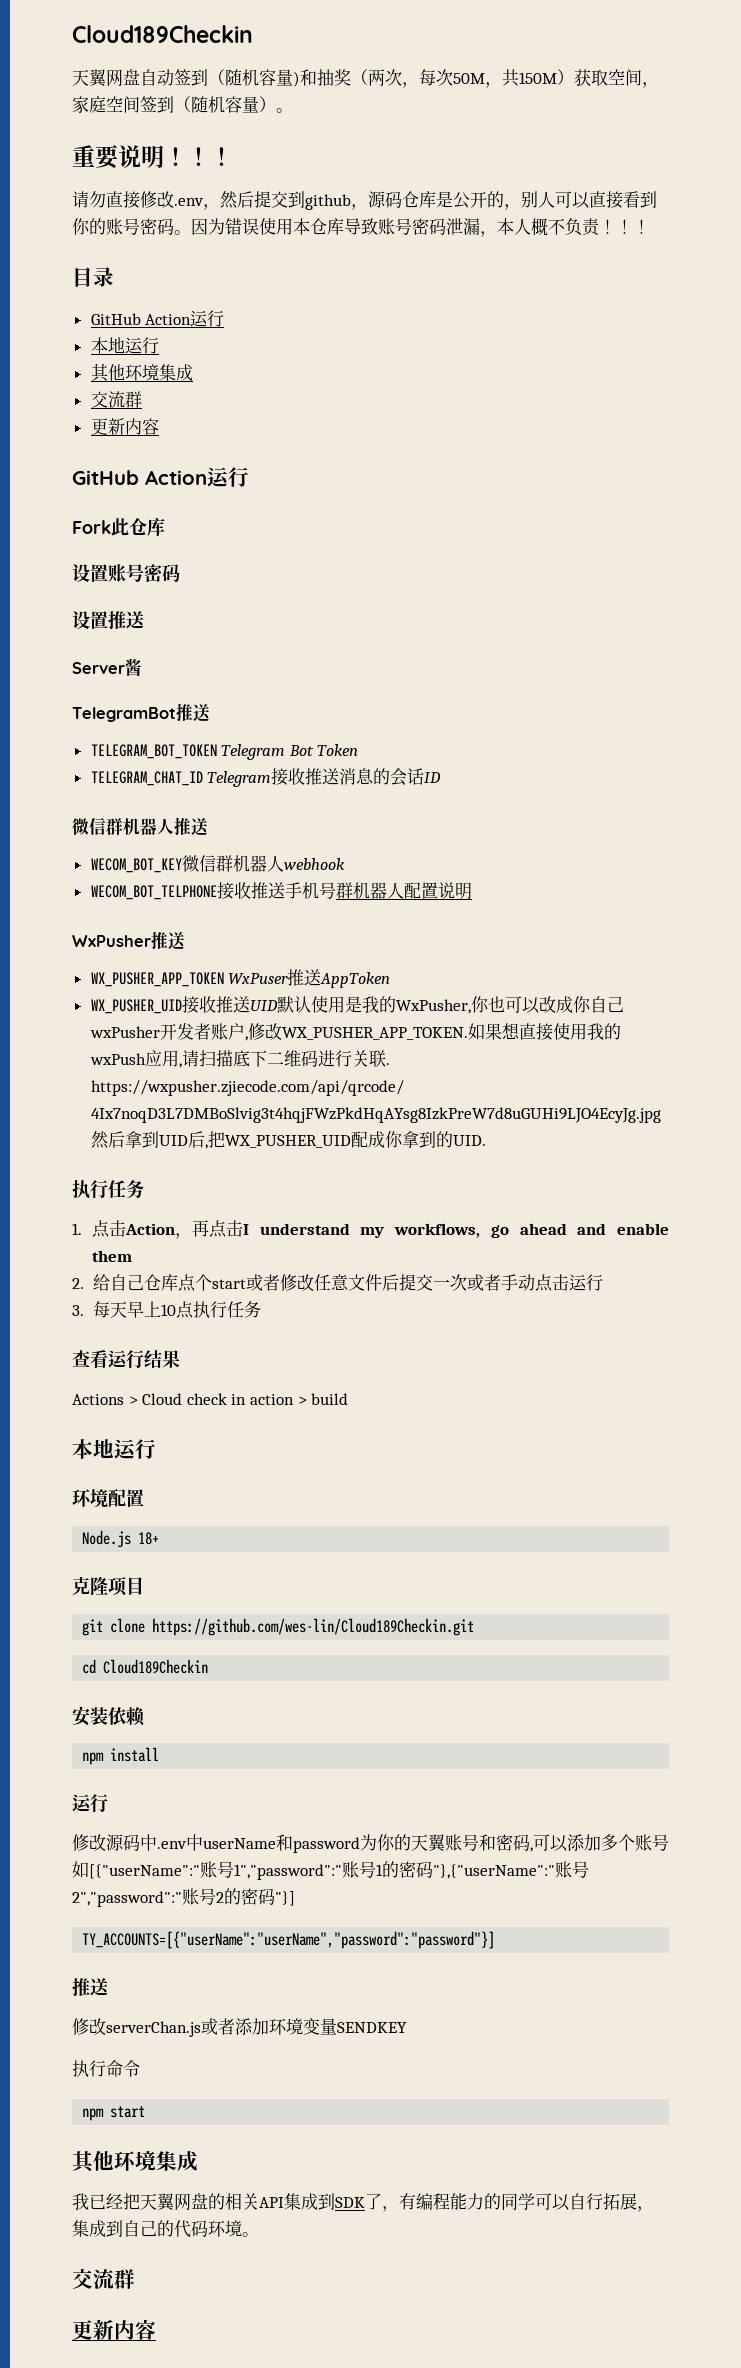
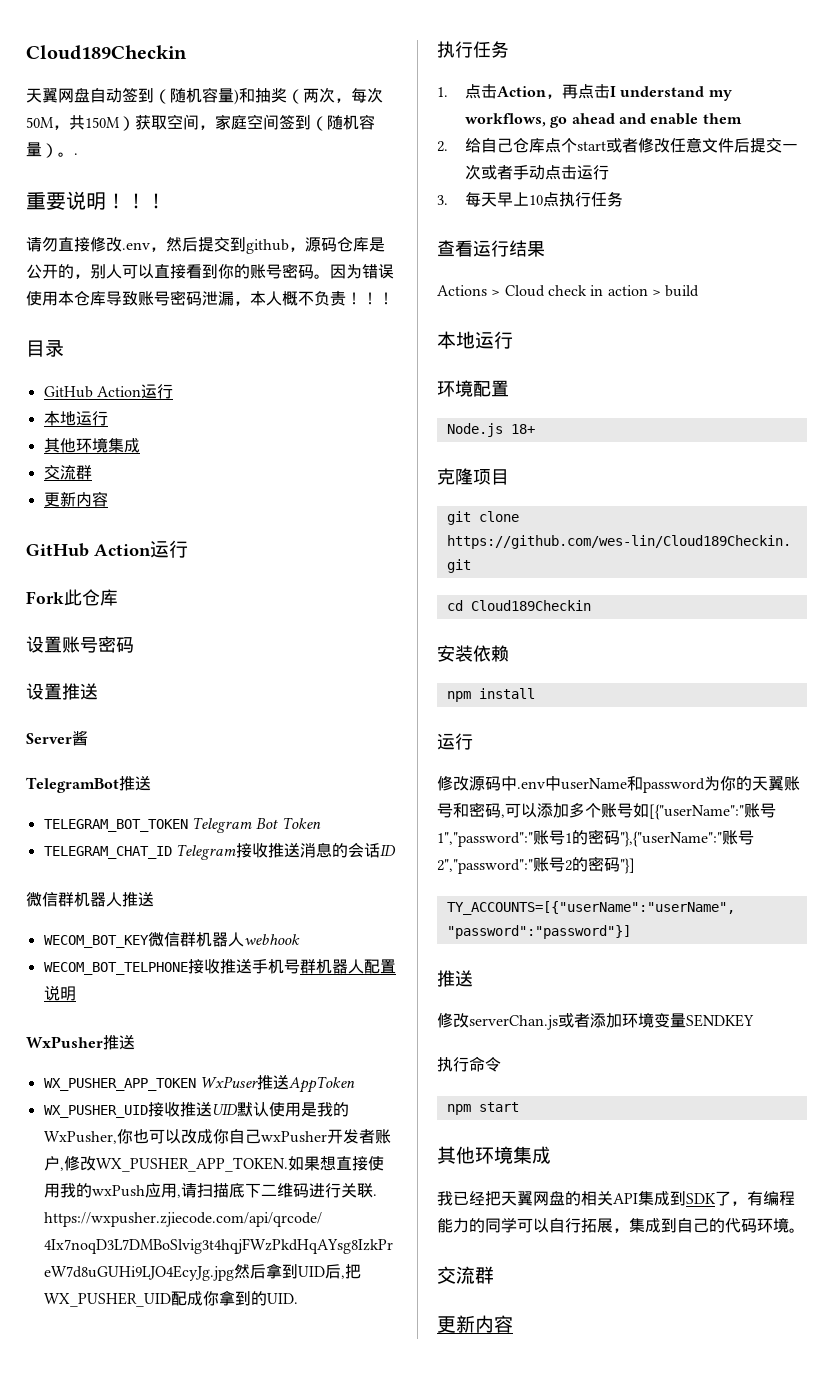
- 天翼网盘自动签到（随机容量)和抽奖（两次，每次50M，共150M）获取空间，家庭空间签到（随机容量）。
+ 天翼网盘自动签到（随机容量)和抽奖（两次，每次50M，共150M）获取空间，家庭空间签到（随机容量）。.

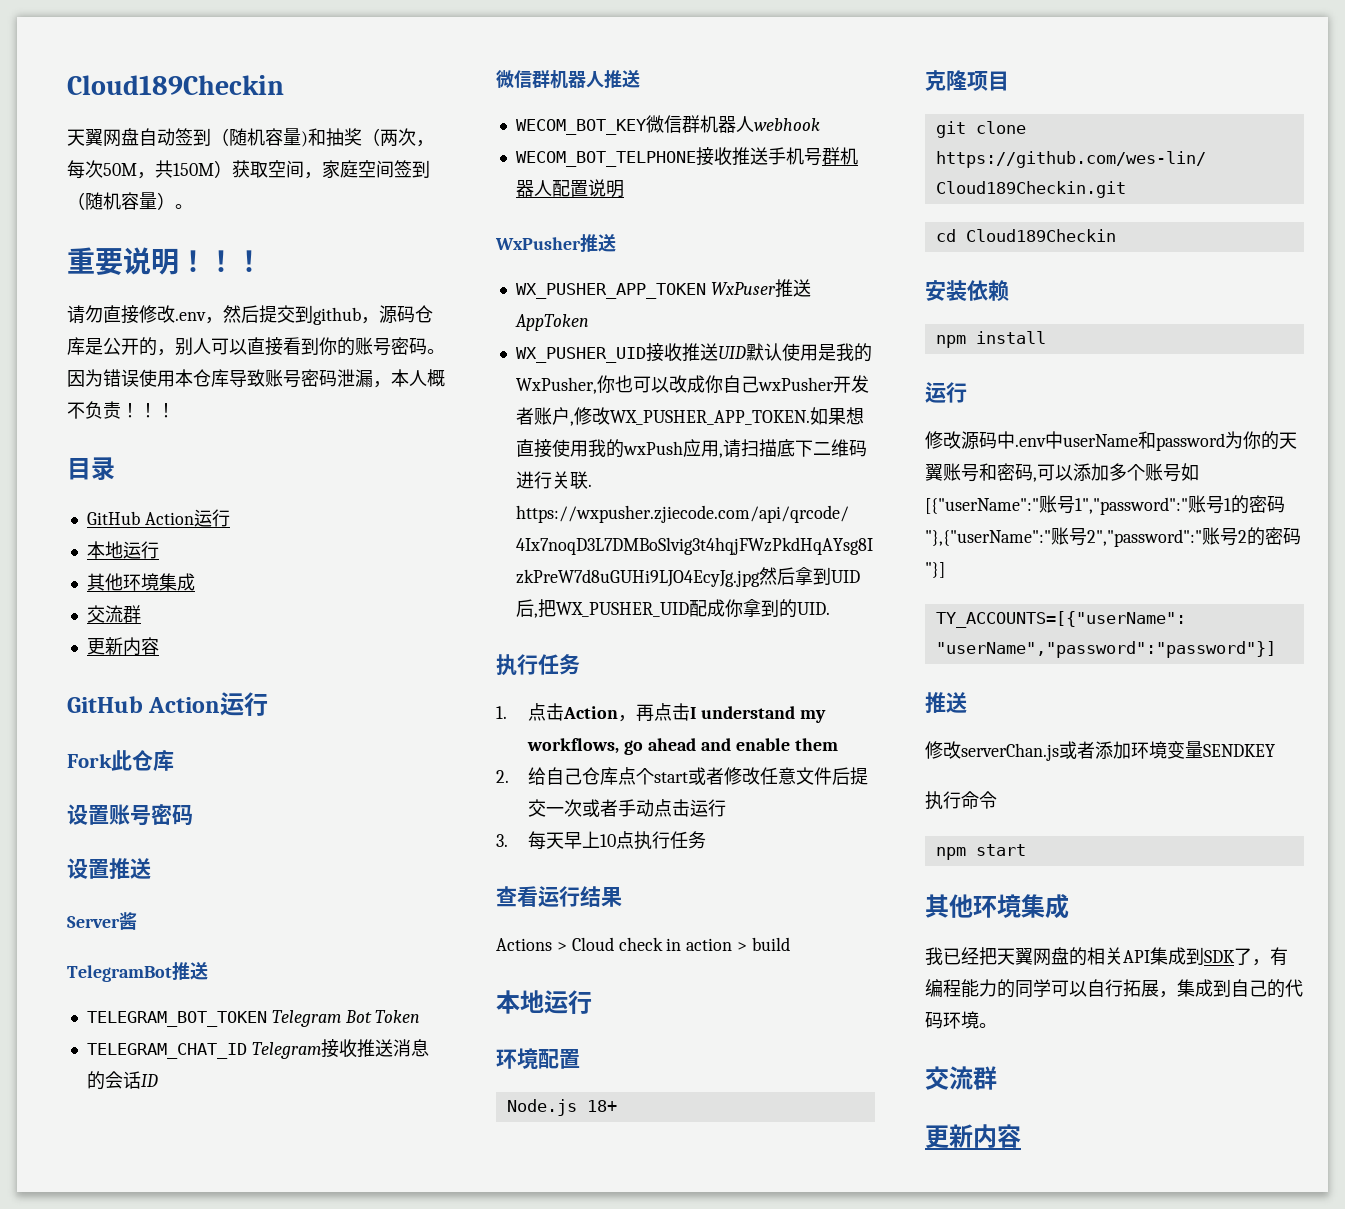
- 天翼网盘自动签到（随机容量)和抽奖（两次，每次50M，共150M）获取空间，家庭空间签到（随机容量）。.
+ 天翼网盘自动签到（随机容量)和抽奖（两次，每次50M，共150M）获取空间，家庭空间签到（随机容量）。

